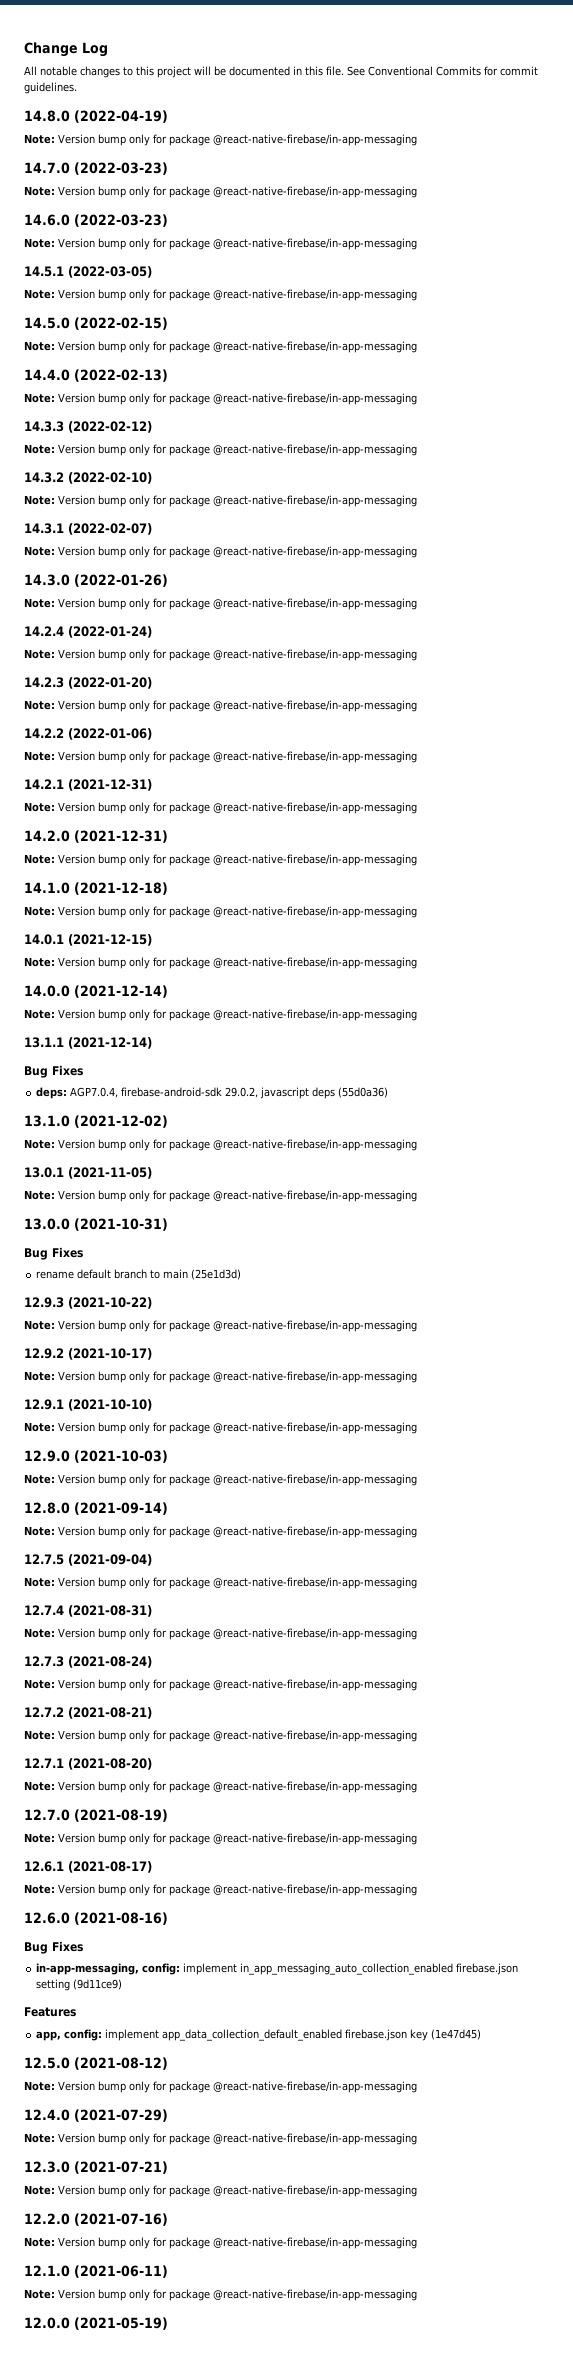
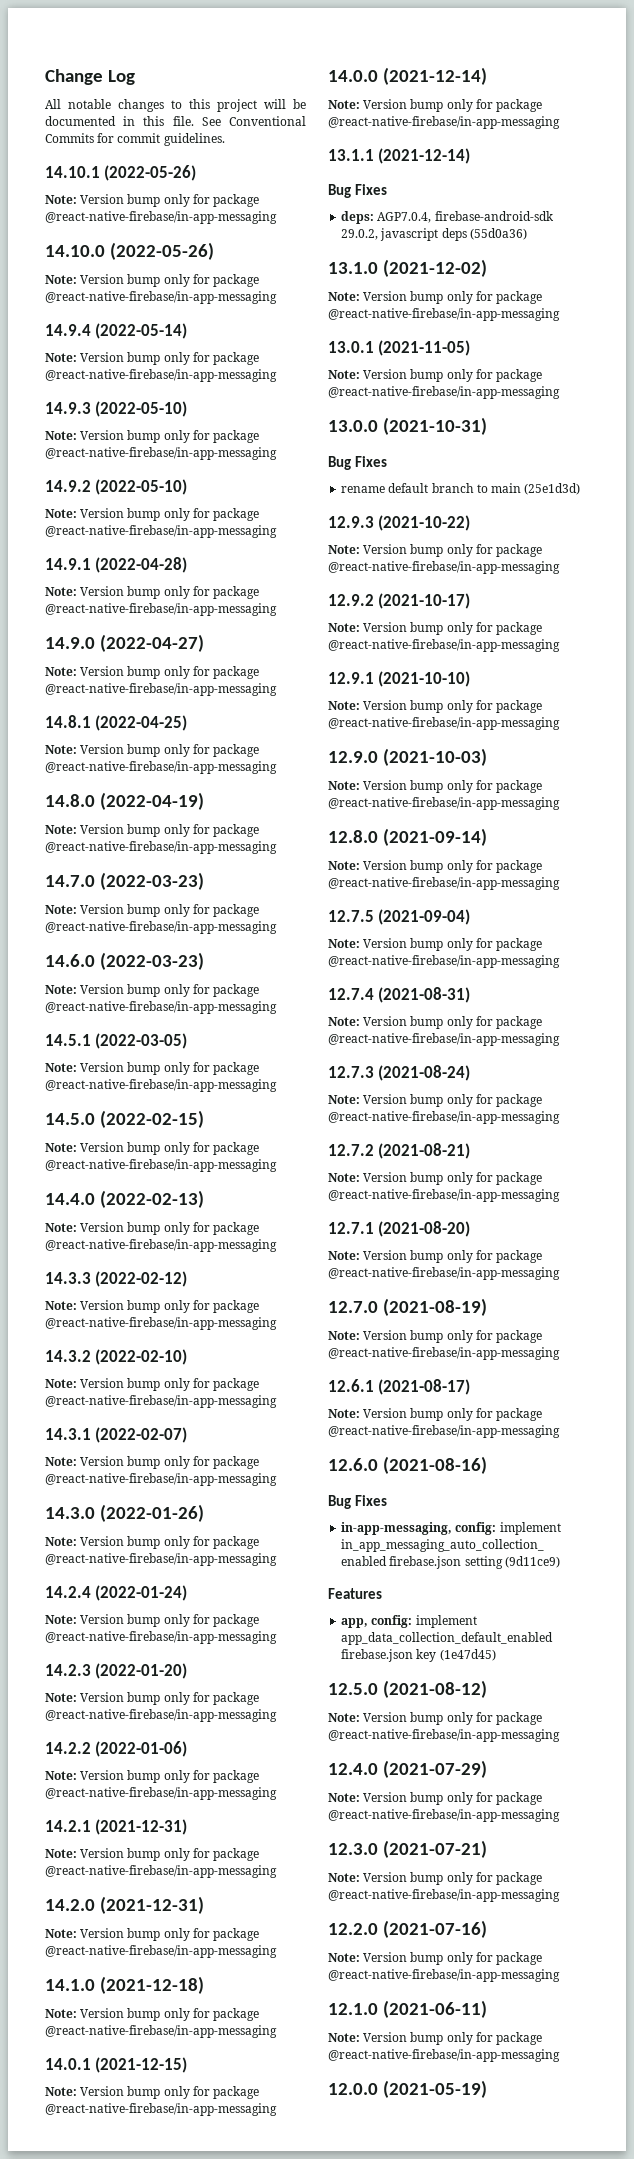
+ 14.10.1 (2022-05-26)
+ Note: Version bump only for package @react-native-firebase/in-app-messaging
+ 14.10.0 (2022-05-26)
+ Note: Version bump only for package @react-native-firebase/in-app-messaging
+ 14.9.4 (2022-05-14)
+ Note: Version bump only for package @react-native-firebase/in-app-messaging
+ 14.9.3 (2022-05-10)
+ Note: Version bump only for package @react-native-firebase/in-app-messaging
+ 14.9.2 (2022-05-10)
+ Note: Version bump only for package @react-native-firebase/in-app-messaging
+ 14.9.1 (2022-04-28)
+ Note: Version bump only for package @react-native-firebase/in-app-messaging
+ 14.9.0 (2022-04-27)
+ Note: Version bump only for package @react-native-firebase/in-app-messaging
+ 14.8.1 (2022-04-25)
+ Note: Version bump only for package @react-native-firebase/in-app-messaging

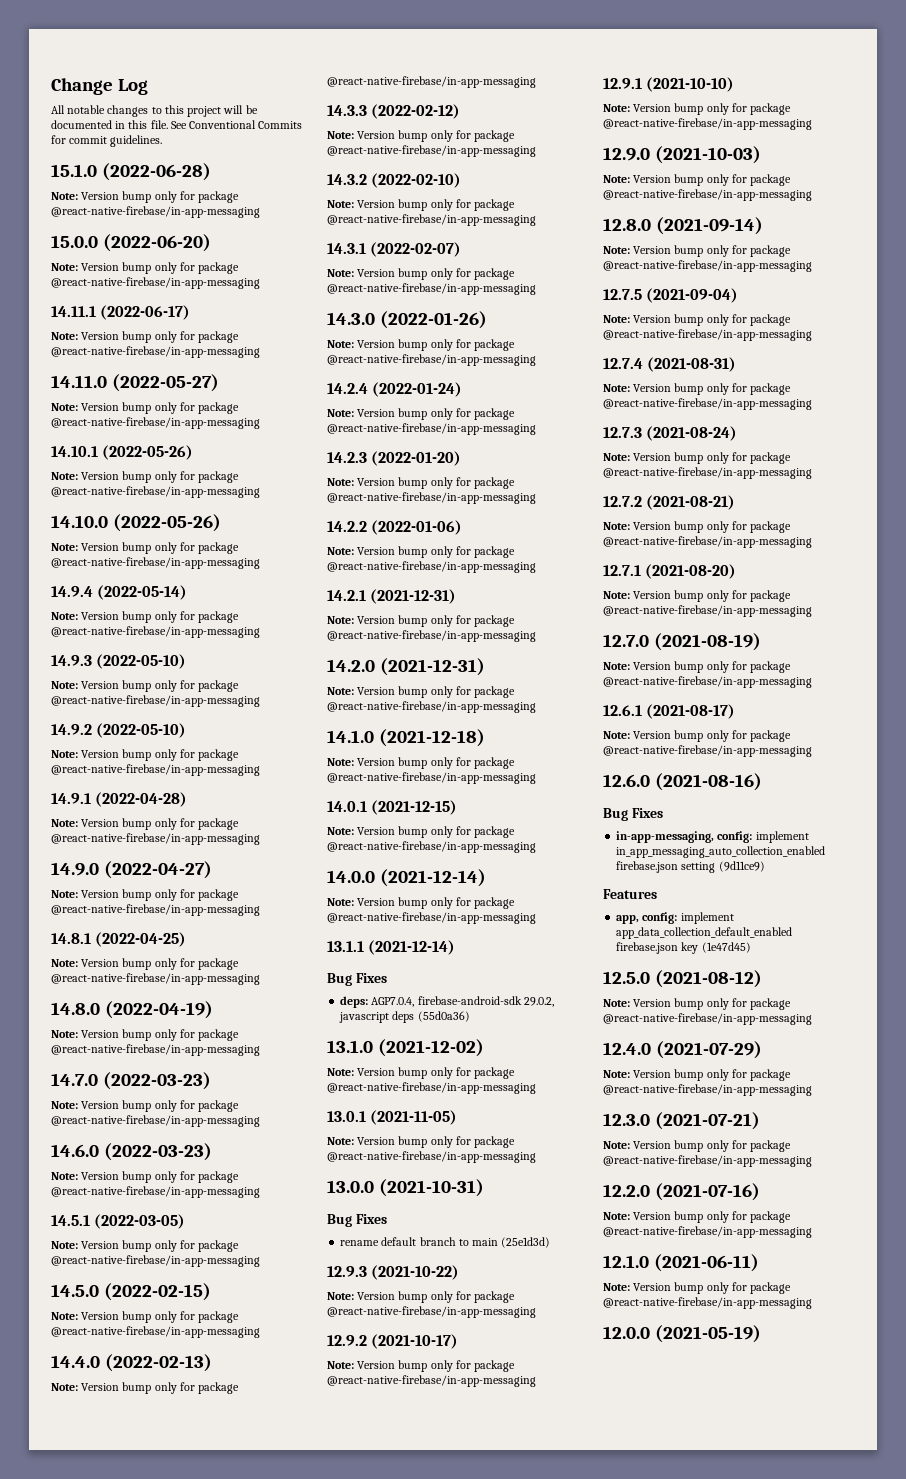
+ 15.1.0 (2022-06-28)
+ Note: Version bump only for package @react-native-firebase/in-app-messaging
+ 15.0.0 (2022-06-20)
+ Note: Version bump only for package @react-native-firebase/in-app-messaging
+ 14.11.1 (2022-06-17)
+ Note: Version bump only for package @react-native-firebase/in-app-messaging
+ 14.11.0 (2022-05-27)
+ Note: Version bump only for package @react-native-firebase/in-app-messaging

